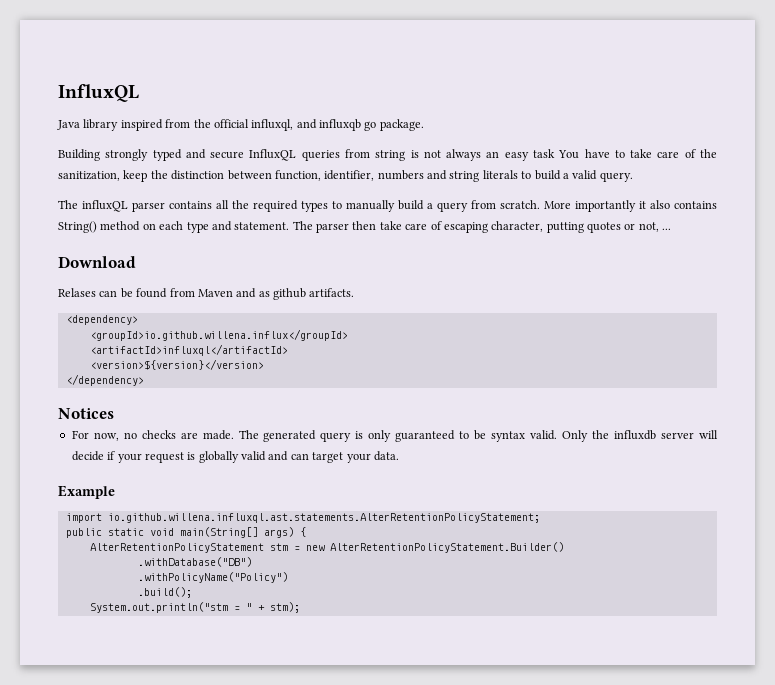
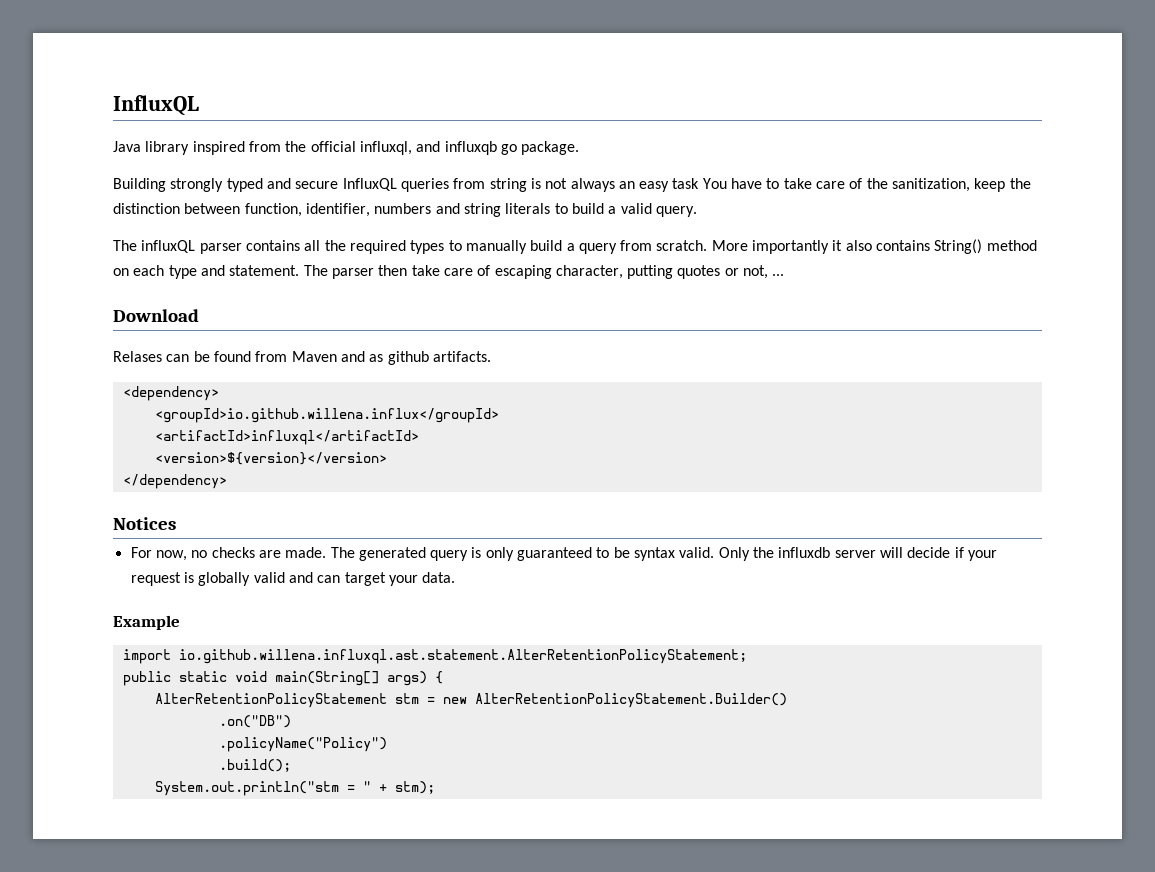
- import io.github.willena.influxql.ast.statements.AlterRetentionPolicyStatement;
+ import io.github.willena.influxql.ast.statement.AlterRetentionPolicyStatement;
- .withDatabase("DB")
- .withPolicyName("Policy")
+ .on("DB")
+ .policyName("Policy")

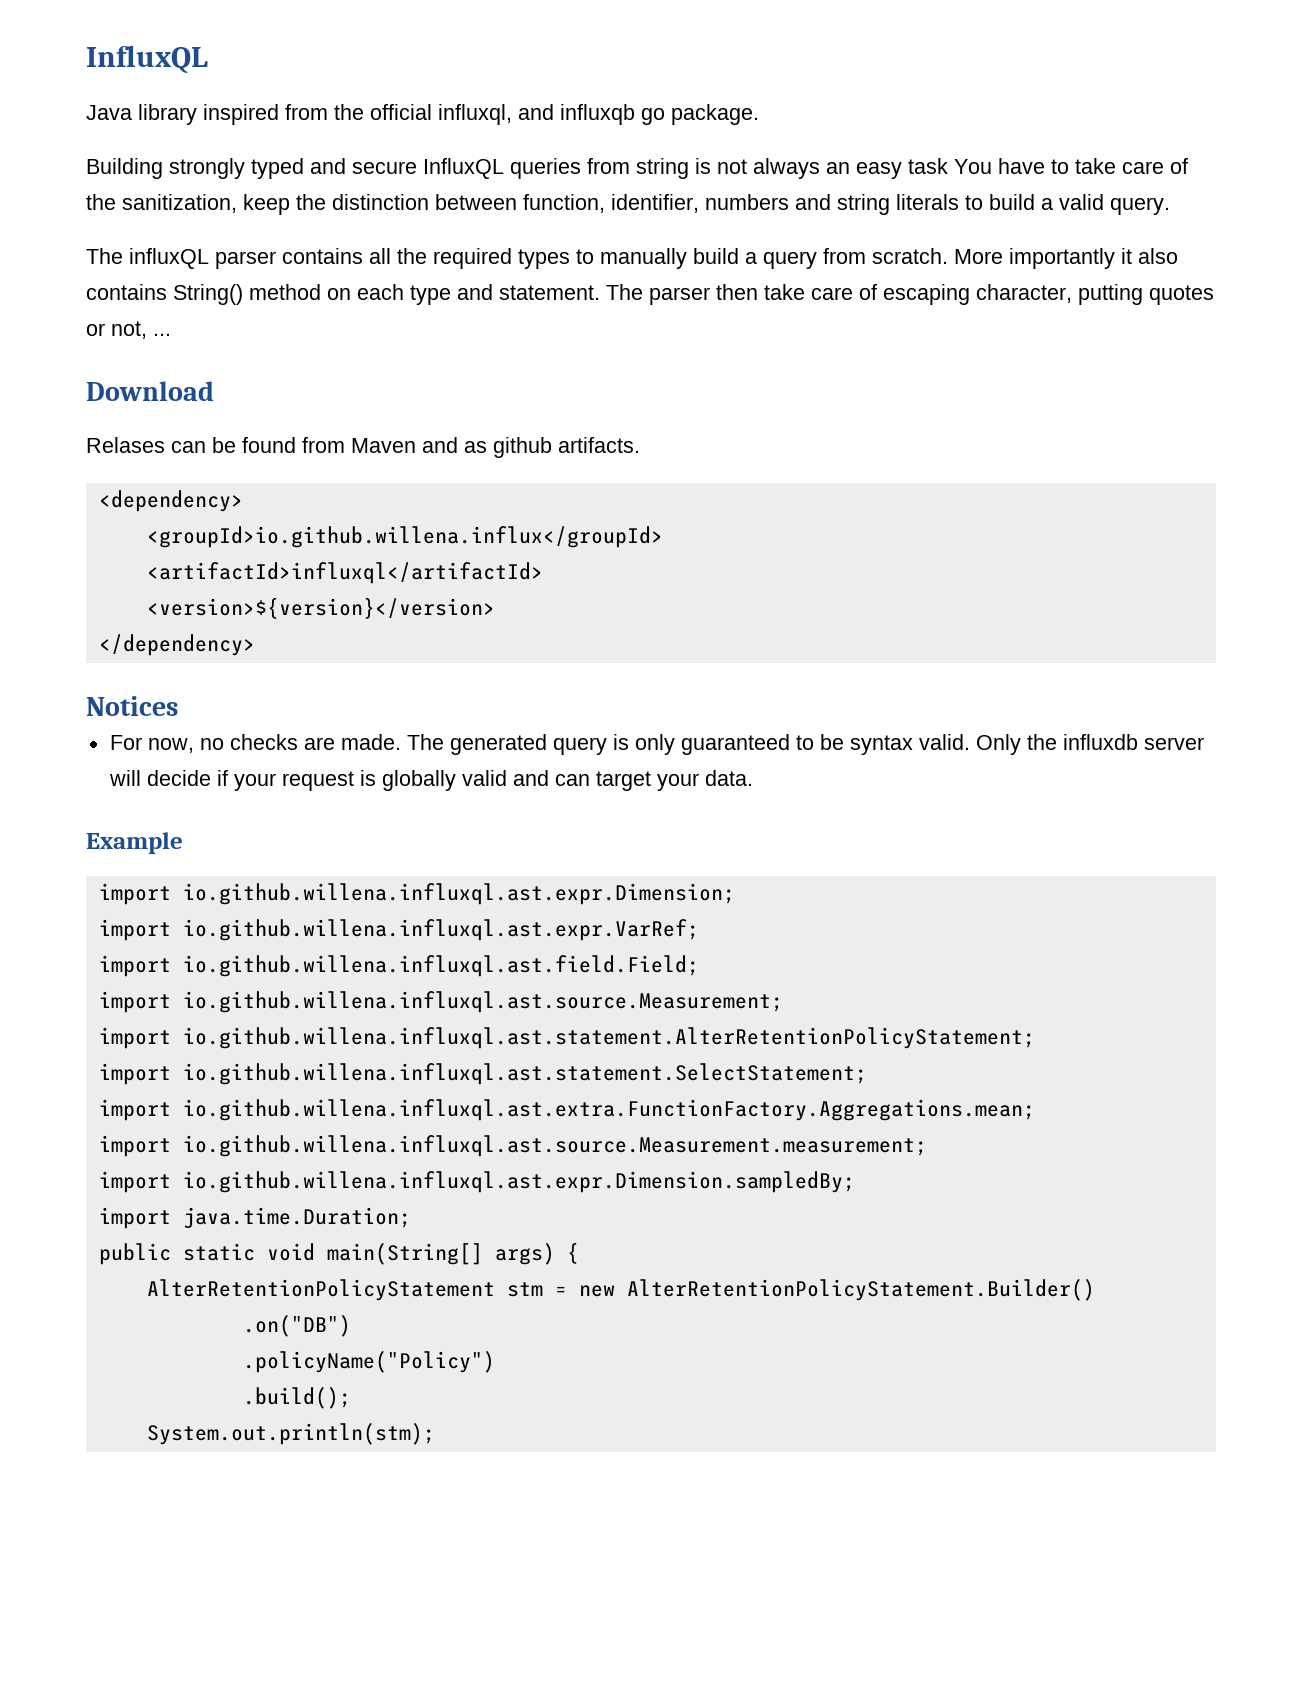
+ import io.github.willena.influxql.ast.expr.Dimension;
+ import io.github.willena.influxql.ast.expr.VarRef;
+ import io.github.willena.influxql.ast.field.Field;
+ import io.github.willena.influxql.ast.source.Measurement;
  import io.github.willena.influxql.ast.statement.AlterRetentionPolicyStatement;
+ import io.github.willena.influxql.ast.statement.SelectStatement;
+ import io.github.willena.influxql.ast.extra.FunctionFactory.Aggregations.mean;
+ import io.github.willena.influxql.ast.source.Measurement.measurement;
+ import io.github.willena.influxql.ast.expr.Dimension.sampledBy;
+ import java.time.Duration;
- System.out.println("stm = " + stm);
+ System.out.println(stm);

